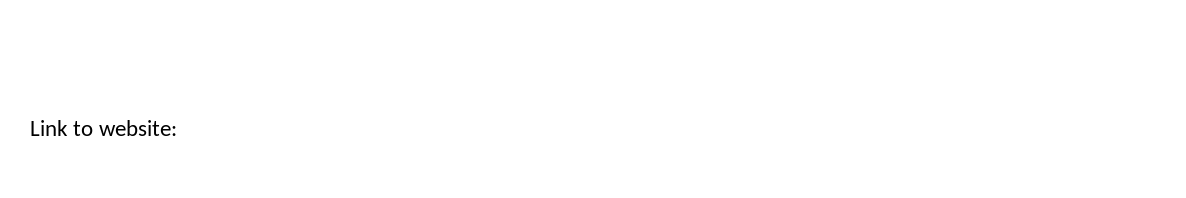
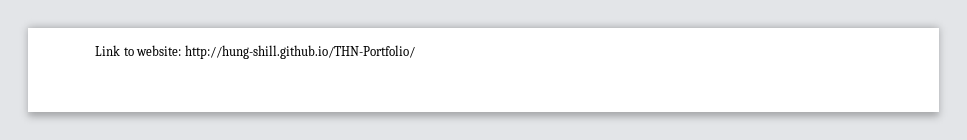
- Link to website:
+ Link to website: http://hung-shill.github.io/THN-Portfolio/

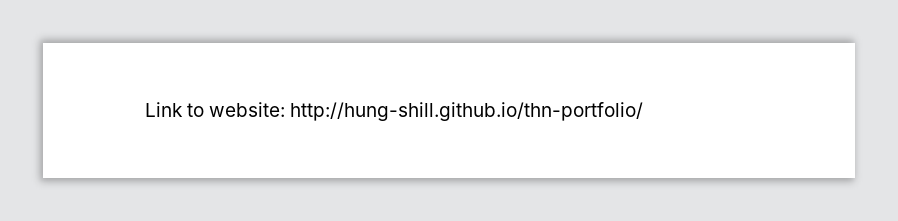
- Link to website: http://hung-shill.github.io/THN-Portfolio/
+ Link to website: http://hung-shill.github.io/thn-portfolio/

